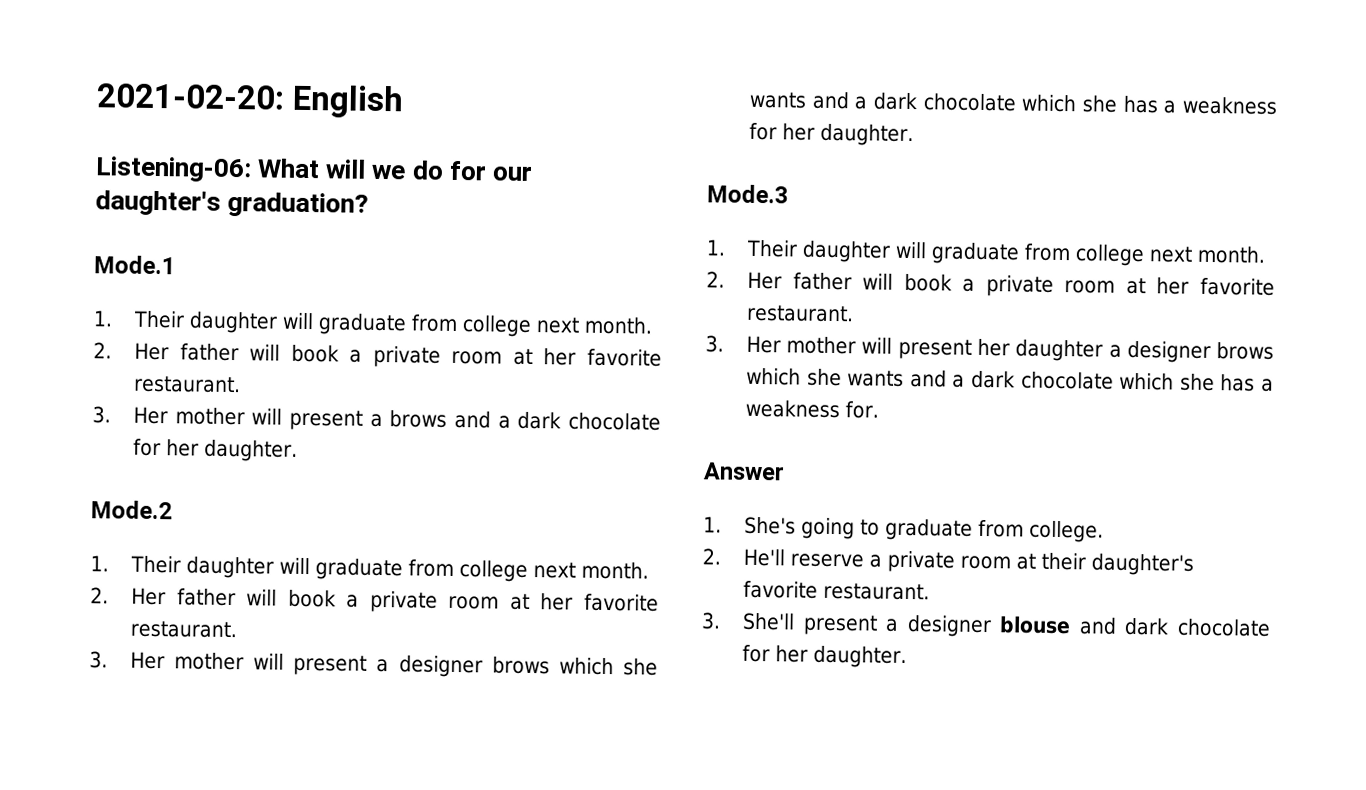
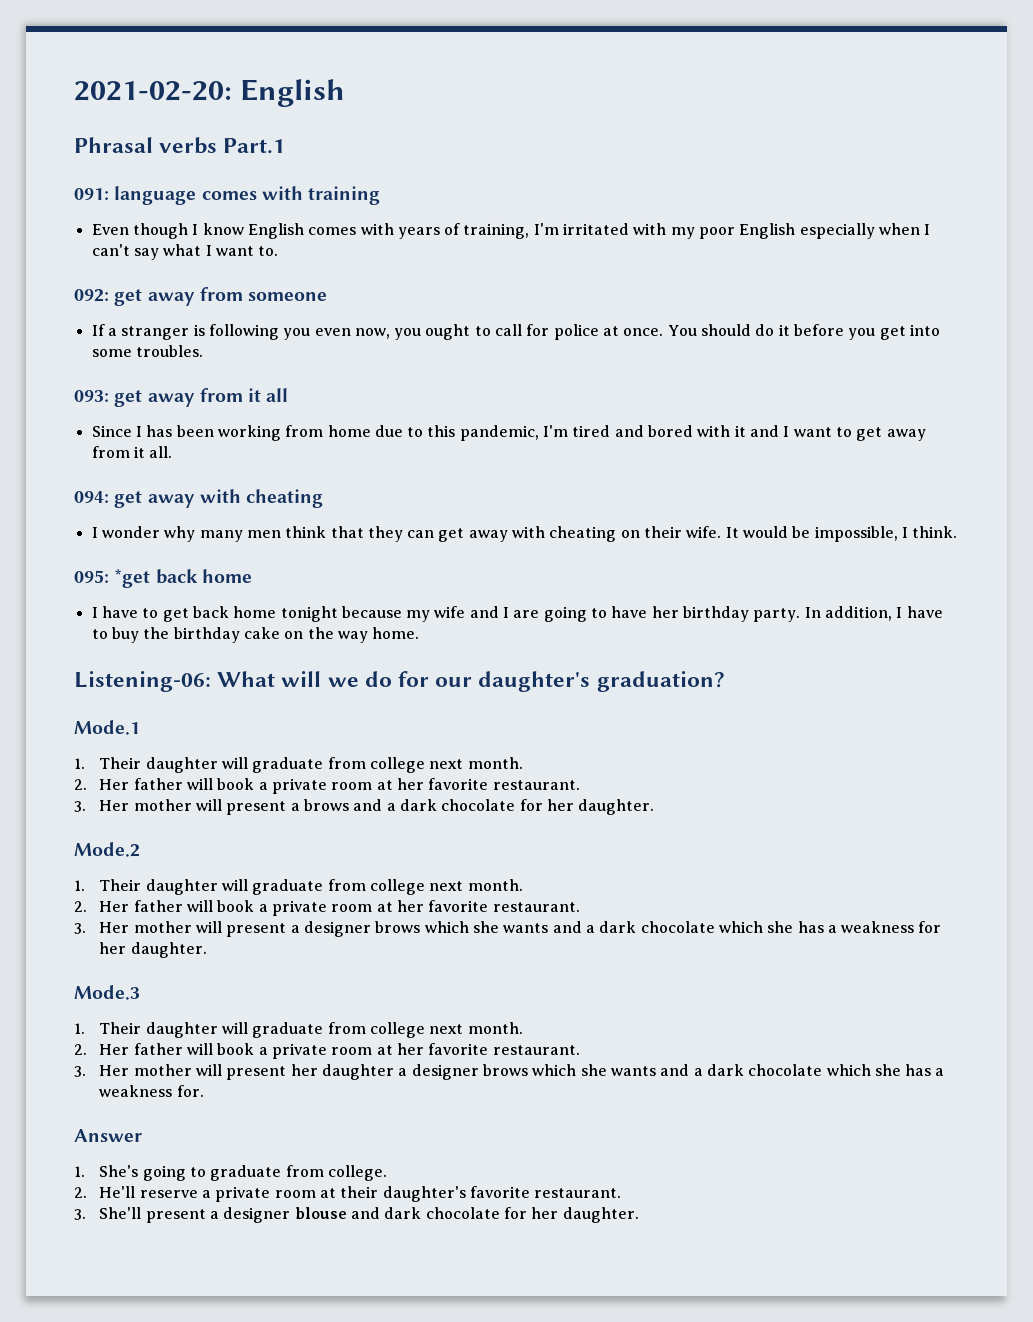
+ Phrasal verbs Part.1
+ 091: language comes with training
+ Even though I know English comes with years of training, I'm irritated with my poor English especially when I can't say what I want to.
+ 092: get away from someone
+ If a stranger is following you even now, you ought to call for police at once. You should do it before you get into some troubles.
+ 093: get away from it all
+ Since I has been working from home due to this pandemic, I'm tired and bored with it and I want to get away from it all.
+ 094: get away with cheating
+ I wonder why many men think that they can get away with cheating on their wife. It would be impossible, I think.
+ 095: *get back home
+ I have to get back home tonight because my wife and I are going to have her birthday party. In addition, I have to buy the birthday cake on the way home.

